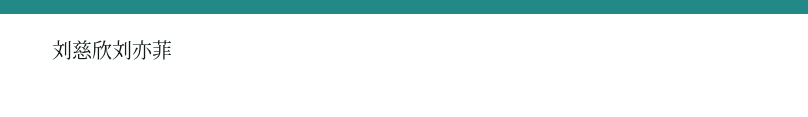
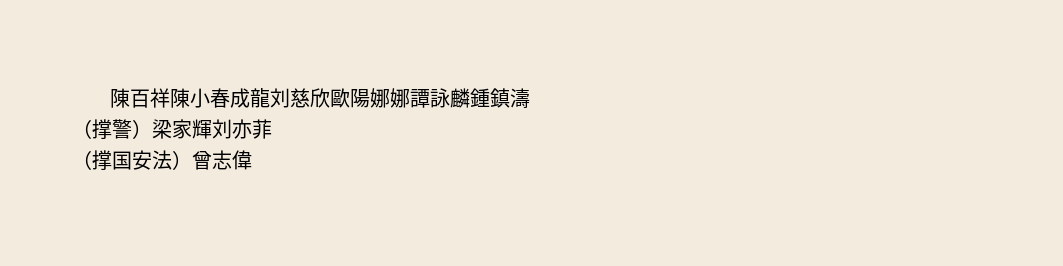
- 刘慈欣刘亦菲
+ 陳百祥陳小春成龍刘慈欣歐陽娜娜譚詠麟鍾鎮濤
+ （撑警）梁家輝刘亦菲
+ （撑国安法）曾志偉

